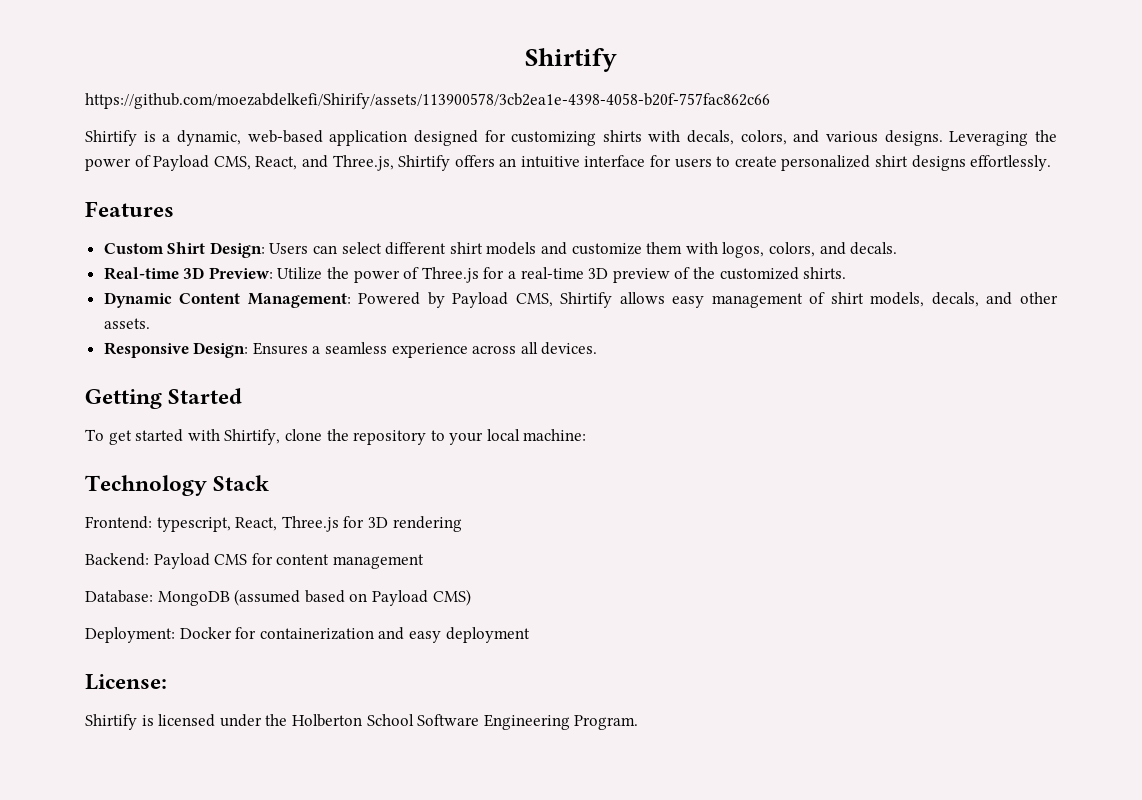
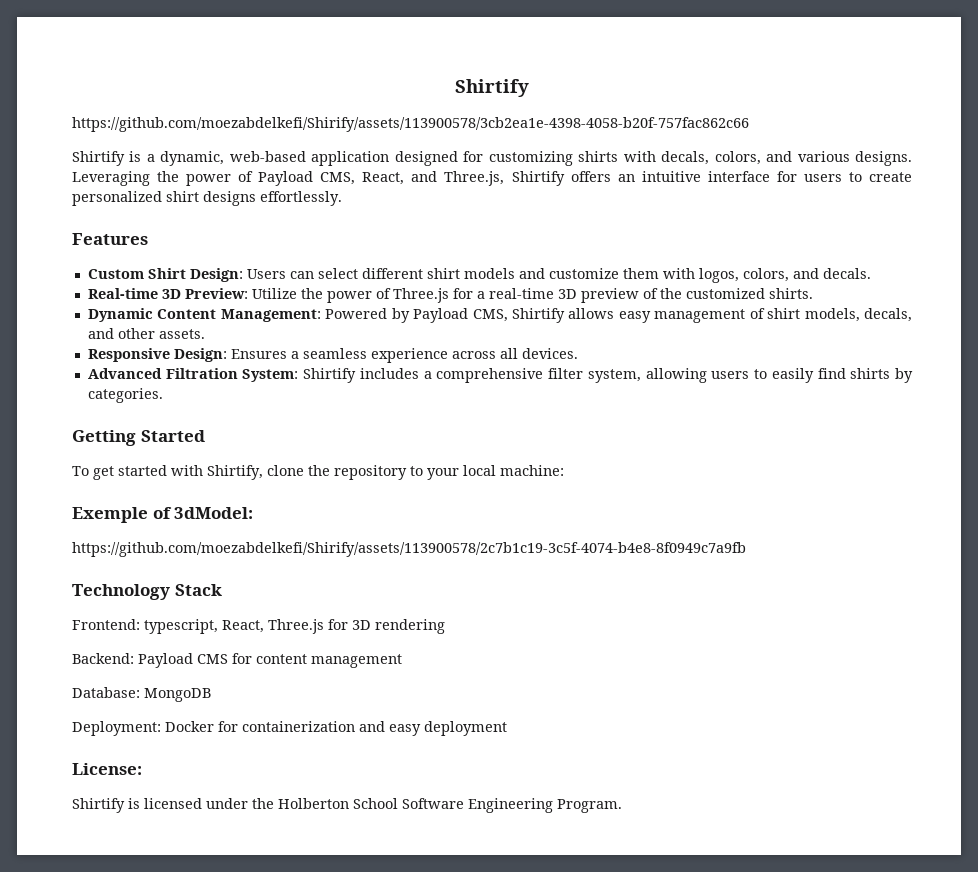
+ Advanced Filtration System: Shirtify includes a comprehensive filter system, allowing users to easily find shirts by categories.
+ Exemple of 3dModel:
+ https://github.com/moezabdelkefi/Shirify/assets/113900578/2c7b1c19-3c5f-4074-b4e8-8f0949c7a9fb
- Database: MongoDB (assumed based on Payload CMS)
+ Database: MongoDB

